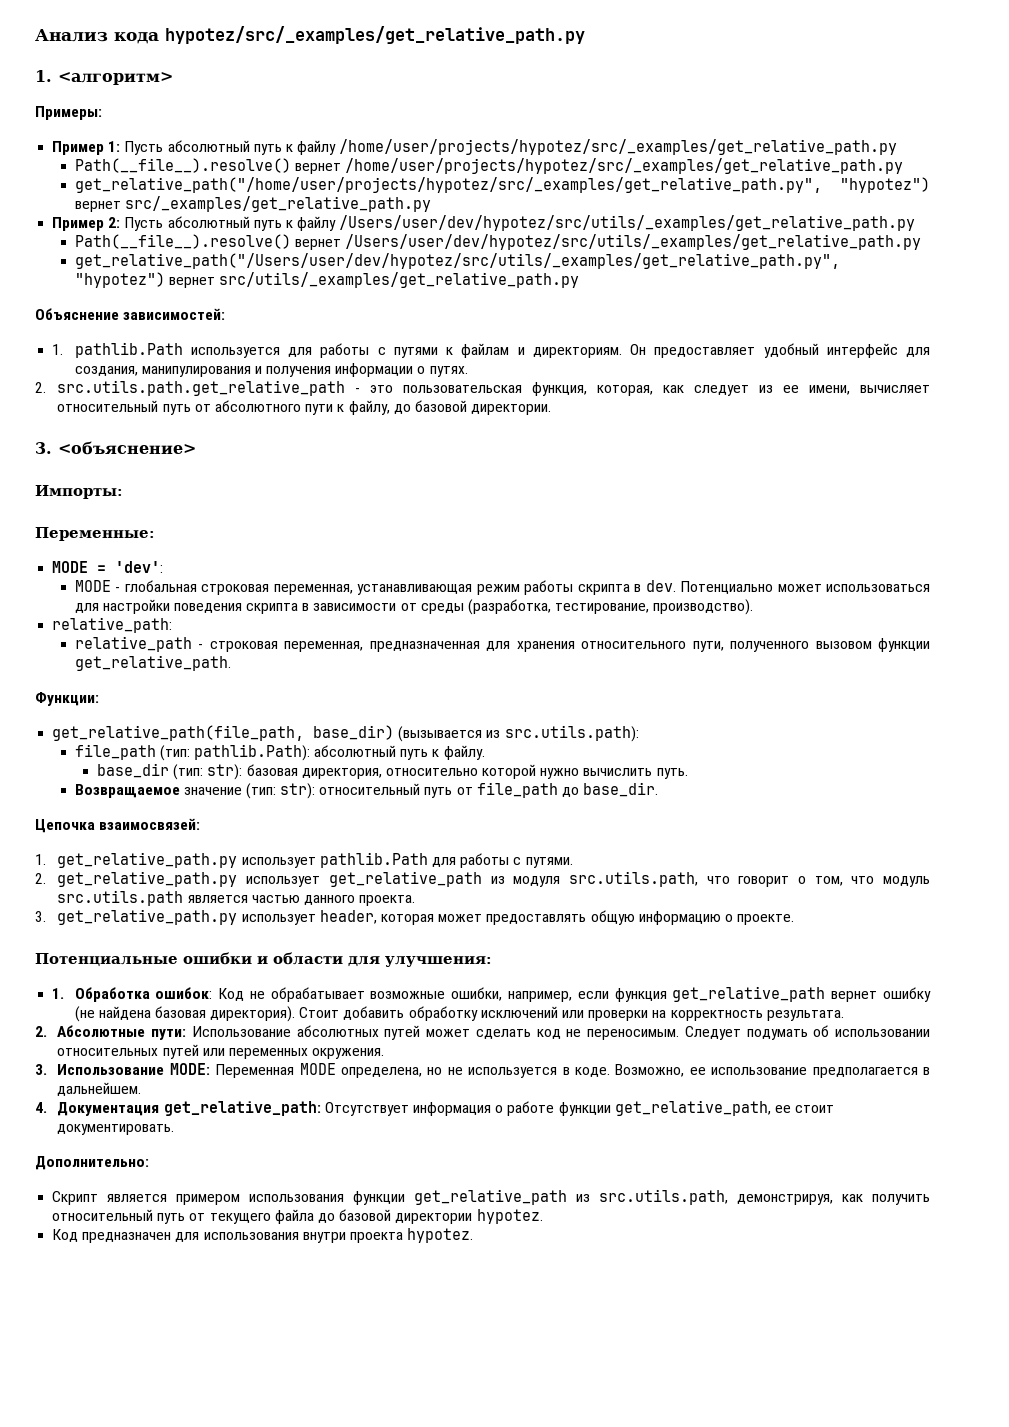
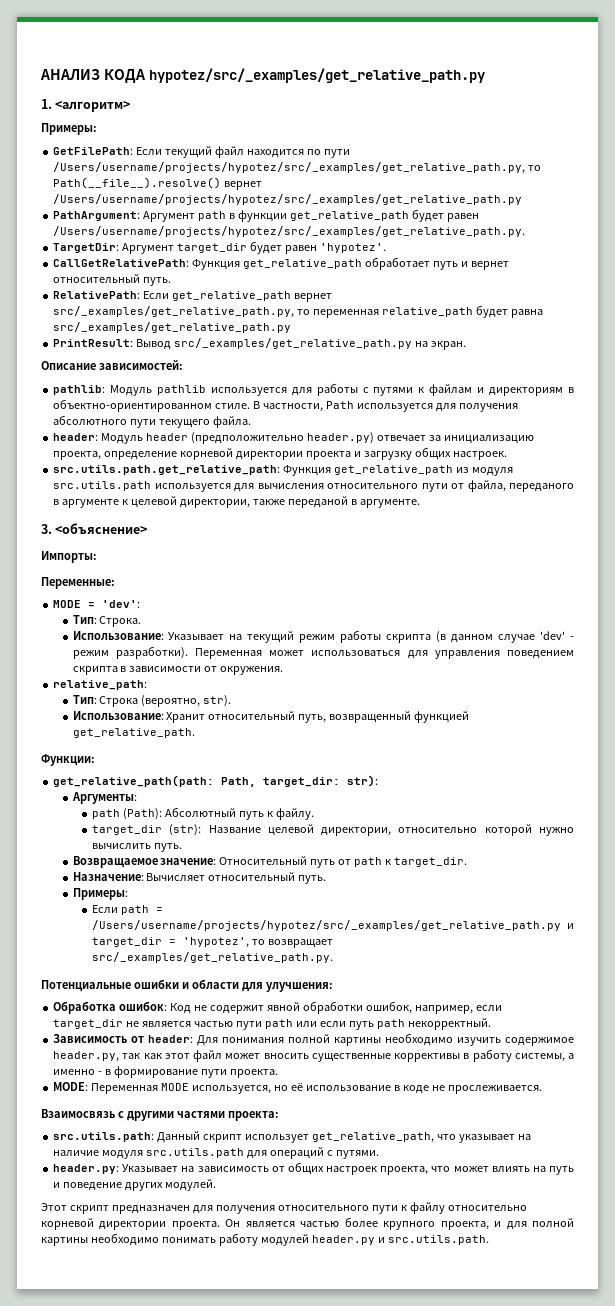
- Анализ кода hypotez/src/_examples/get_relative_path.py
+ АНАЛИЗ КОДА hypotez/src/_examples/get_relative_path.py
- Пример 1: Пусть абсолютный путь к файлу /home/user/projects/hypotez/src/_examples/get_relative_path.py
- Path(__file__).resolve() вернет /home/user/projects/hypotez/src/_examples/get_relative_path.py
- get_relative_path("/home/user/projects/hypotez/src/_examples/get_relative_path.py", "hypotez") вернет src/_examples/get_relative_path.py
- Пример 2: Пусть абсолютный путь к файлу /Users/user/dev/hypotez/src/utils/_examples/get_relative_path.py
- Path(__file__).resolve() вернет /Users/user/dev/hypotez/src/utils/_examples/get_relative_path.py
- get_relative_path("/Users/user/dev/hypotez/src/utils/_examples/get_relative_path.py", "hypotez") вернет src/utils/_examples/get_relative_path.py
- Объяснение зависимостей:
- 1. pathlib.Path используется для работы с путями к файлам и директориям. Он предоставляет удобный интерфейс для создания, манипулирования и получения информации о путях.
- 2. src.utils.path.get_relative_path - это пользовательская функция, которая, как следует из ее имени, вычисляет относительный путь от абсолютного пути к файлу, до базовой директории.
+ GetFilePath: Если текущий файл находится по пути /Users/username/projects/hypotez/src/_examples/get_relative_path.py, то Path(__file__).resolve() вернет /Users/username/projects/hypotez/src/_examples/get_relative_path.py
+ PathArgument: Аргумент path в функции get_relative_path будет равен /Users/username/projects/hypotez/src/_examples/get_relative_path.py.
+ TargetDir: Аргумент target_dir будет равен 'hypotez'.
+ CallGetRelativePath: Функция get_relative_path обработает путь и вернет относительный путь.
+ RelativePath: Если get_relative_path вернет src/_examples/get_relative_path.py, то переменная relative_path будет равна src/_examples/get_relative_path.py
+ PrintResult: Вывод src/_examples/get_relative_path.py на экран.
+ Описание зависимостей:
+ pathlib: Модуль pathlib используется для работы с путями к файлам и директориям в объектно-ориентированном стиле. В частности, Path используется для получения абсолютного пути текущего файла.
+ header: Модуль header (предположительно header.py) отвечает за инициализацию проекта, определение корневой директории проекта и загрузку общих настроек.
+ src.utils.path.get_relative_path: Функция get_relative_path из модуля src.utils.path используется для вычисления относительного пути от файла, переданого в аргументе к целевой директории, также переданой в аргументе.
- MODE - глобальная строковая переменная, устанавливающая режим работы скрипта в dev. Потенциально может использоваться для настройки поведения скрипта в зависимости от среды (разработка, тестирование, производство).
+ Тип: Строка.
+ Использование: Указывает на текущий режим работы скрипта (в данном случае 'dev' - режим разработки). Переменная может использоваться для управления поведением скрипта в зависимости от окружения.
  relative_path:
- relative_path - строковая переменная, предназначенная для хранения относительного пути, полученного вызовом функции get_relative_path.
+ Тип: Строка (вероятно, str).
+ Использование: Хранит относительный путь, возвращенный функцией get_relative_path.
  Функции:
- get_relative_path(file_path, base_dir) (вызывается из src.utils.path):
- file_path (тип: pathlib.Path): абсолютный путь к файлу.
- base_dir (тип: str): базовая директория, относительно которой нужно вычислить путь.
+ get_relative_path(path: Path, target_dir: str):
+ Аргументы:
+ path (Path): Абсолютный путь к файлу.
+ target_dir (str): Название целевой директории, относительно которой нужно вычислить путь.
- Возвращаемое значение (тип: str): относительный путь от file_path до base_dir.
- Цепочка взаимосвязей:
- 1. get_relative_path.py использует pathlib.Path для работы с путями.
- 2. get_relative_path.py использует get_relative_path из модуля src.utils.path, что говорит о том, что модуль src.utils.path является частью данного проекта.
- 3. get_relative_path.py использует header, которая может предоставлять общую информацию о проекте.
+ Возвращаемое значение: Относительный путь от path к target_dir.
+ Назначение: Вычисляет относительный путь.
+ Примеры:
+ Если path = /Users/username/projects/hypotez/src/_examples/get_relative_path.py и target_dir = 'hypotez', то возвращает src/_examples/get_relative_path.py.
- 1. Обработка ошибок: Код не обрабатывает возможные ошибки, например, если функция get_relative_path вернет ошибку (не найдена базовая директория). Стоит добавить обработку исключений или проверки на корректность результата.
- 2. Абсолютные пути: Использование абсолютных путей может сделать код не переносимым. Следует подумать об использовании относительных путей или переменных окружения.
- 3. Использование MODE: Переменная MODE определена, но не используется в коде. Возможно, ее использование предполагается в дальнейшем.
- 4. Документация get_relative_path: Отсутствует информация о работе функции get_relative_path, ее стоит документировать.
- Дополнительно:
- Скрипт является примером использования функции get_relative_path из src.utils.path, демонстрируя, как получить относительный путь от текущего файла до базовой директории hypotez.
- Код предназначен для использования внутри проекта hypotez.
+ Обработка ошибок: Код не содержит явной обработки ошибок, например, если target_dir не является частью пути path или если путь path некорректный.
+ Зависимость от header: Для понимания полной картины необходимо изучить содержимое header.py, так как этот файл может вносить существенные коррективы в работу системы, а именно - в формирование пути проекта.
+ MODE: Переменная MODE используется, но её использование в коде не прослеживается.
+ Взаимосвязь с другими частями проекта:
+ src.utils.path: Данный скрипт использует get_relative_path, что указывает на наличие модуля src.utils.path для операций с путями.
+ header.py: Указывает на зависимость от общих настроек проекта, что может влиять на путь и поведение других модулей.
+ Этот скрипт предназначен для получения относительного пути к файлу относительно корневой директории проекта. Он является частью более крупного проекта, и для полной картины необходимо понимать работу модулей header.py и src.utils.path.

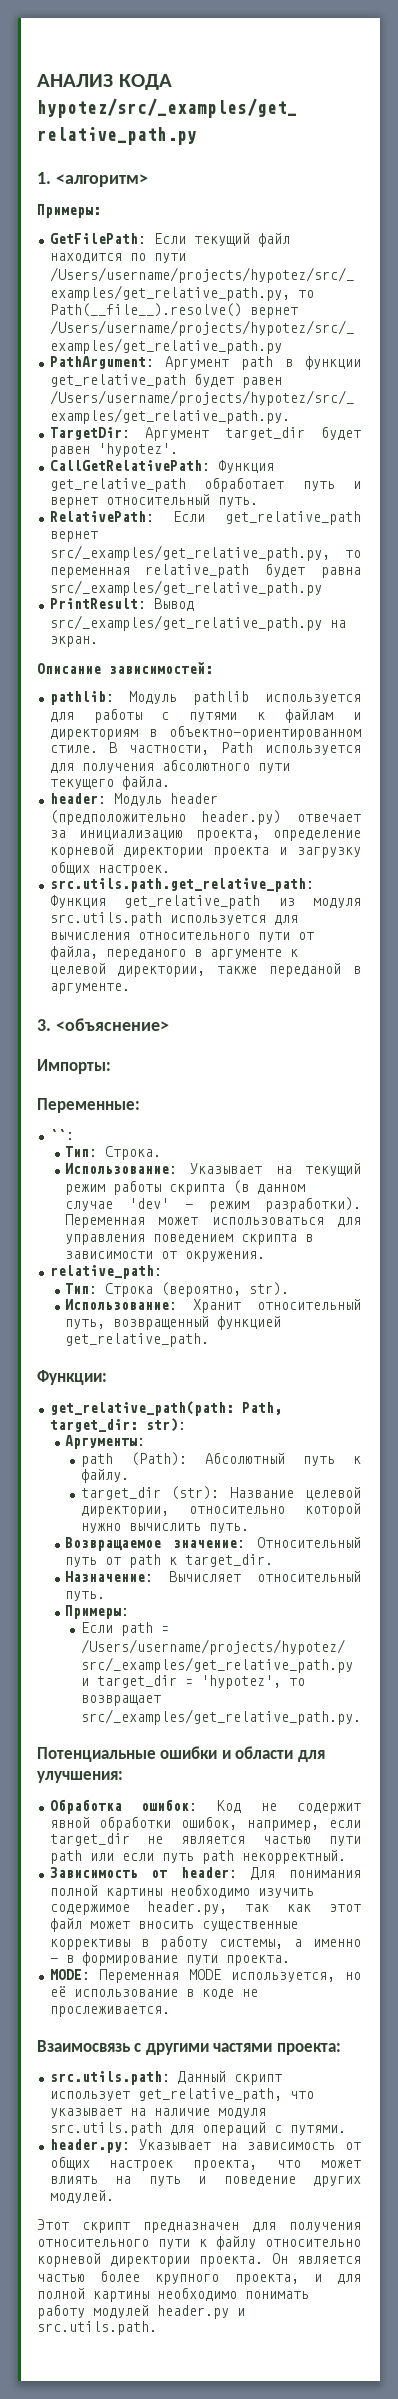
- MODE = 'dev':
+ ``:

